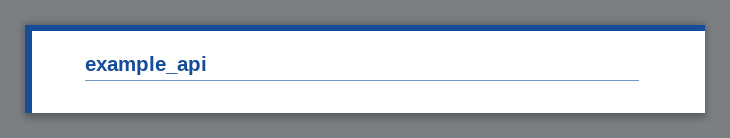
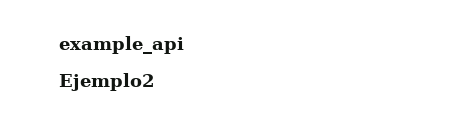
+ Ejemplo2

